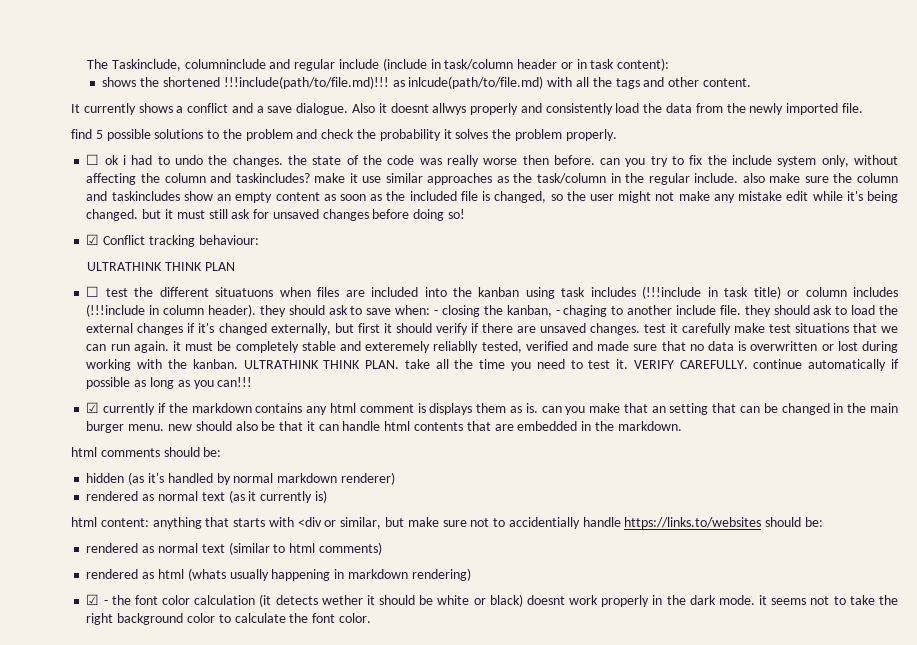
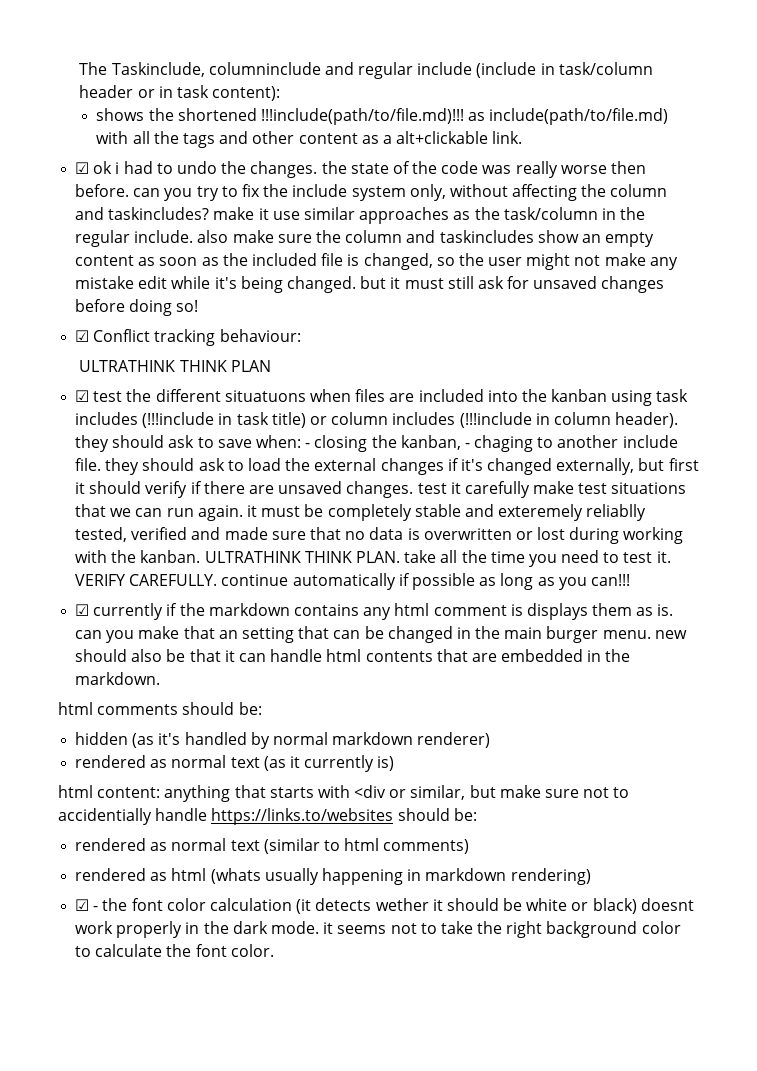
- shows the shortened !!!include(path/to/file.md)!!! as inlcude(path/to/file.md) with all the tags and other content.
- It currently shows a conflict and a save dialogue. Also it doesnt allwys properly and consistently load the data from the newly imported file.
- find 5 possible solutions to the problem and check the probability it solves the problem properly.
- ☐ ok i had to undo the changes. the state of the code was really worse then before. can you try to fix the include system only, without affecting the column and taskincludes? make it use similar approaches as the task/column in the regular include. also make sure the column and taskincludes show an empty content as soon as the included file is changed, so the user might not make any mistake edit while it's being changed. but it must still ask for unsaved changes before doing so!
+ shows the shortened !!!include(path/to/file.md)!!! as include(path/to/file.md) with all the tags and other content as a alt+clickable link.
+ ☑ ok i had to undo the changes. the state of the code was really worse then before. can you try to fix the include system only, without affecting the column and taskincludes? make it use similar approaches as the task/column in the regular include. also make sure the column and taskincludes show an empty content as soon as the included file is changed, so the user might not make any mistake edit while it's being changed. but it must still ask for unsaved changes before doing so!
- ☐ test the different situatuons when files are included into the kanban using task includes (!!!include in task title) or column includes (!!!include in column header). they should ask to save when:
+ ☑ test the different situatuons when files are included into the kanban using task includes (!!!include in task title) or column includes (!!!include in column header). they should ask to save when:

